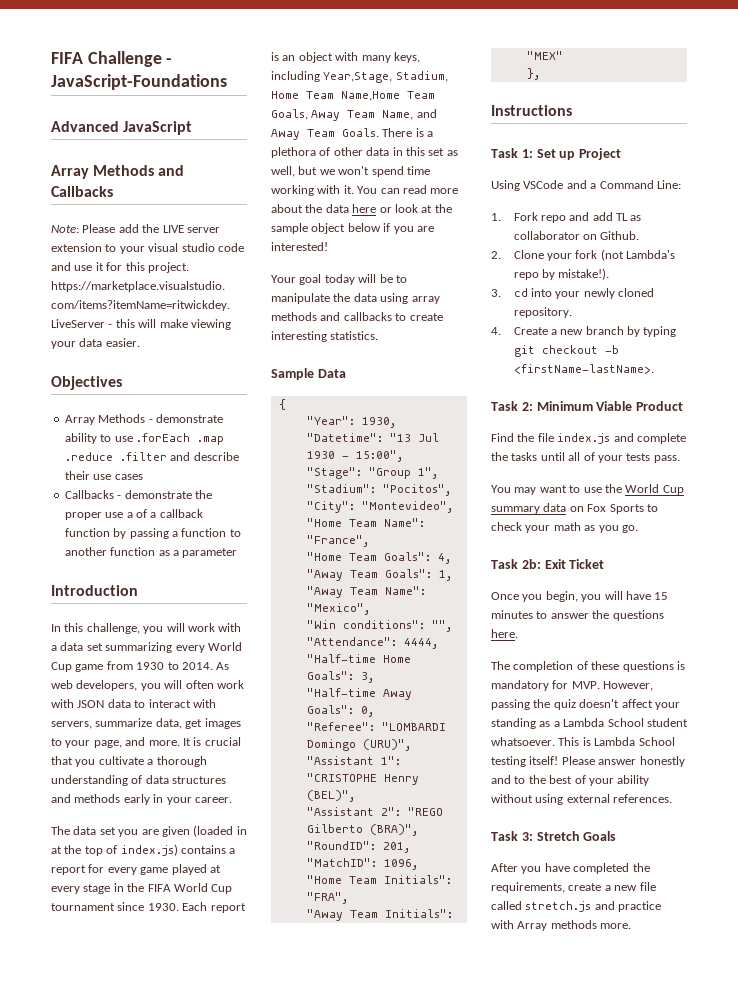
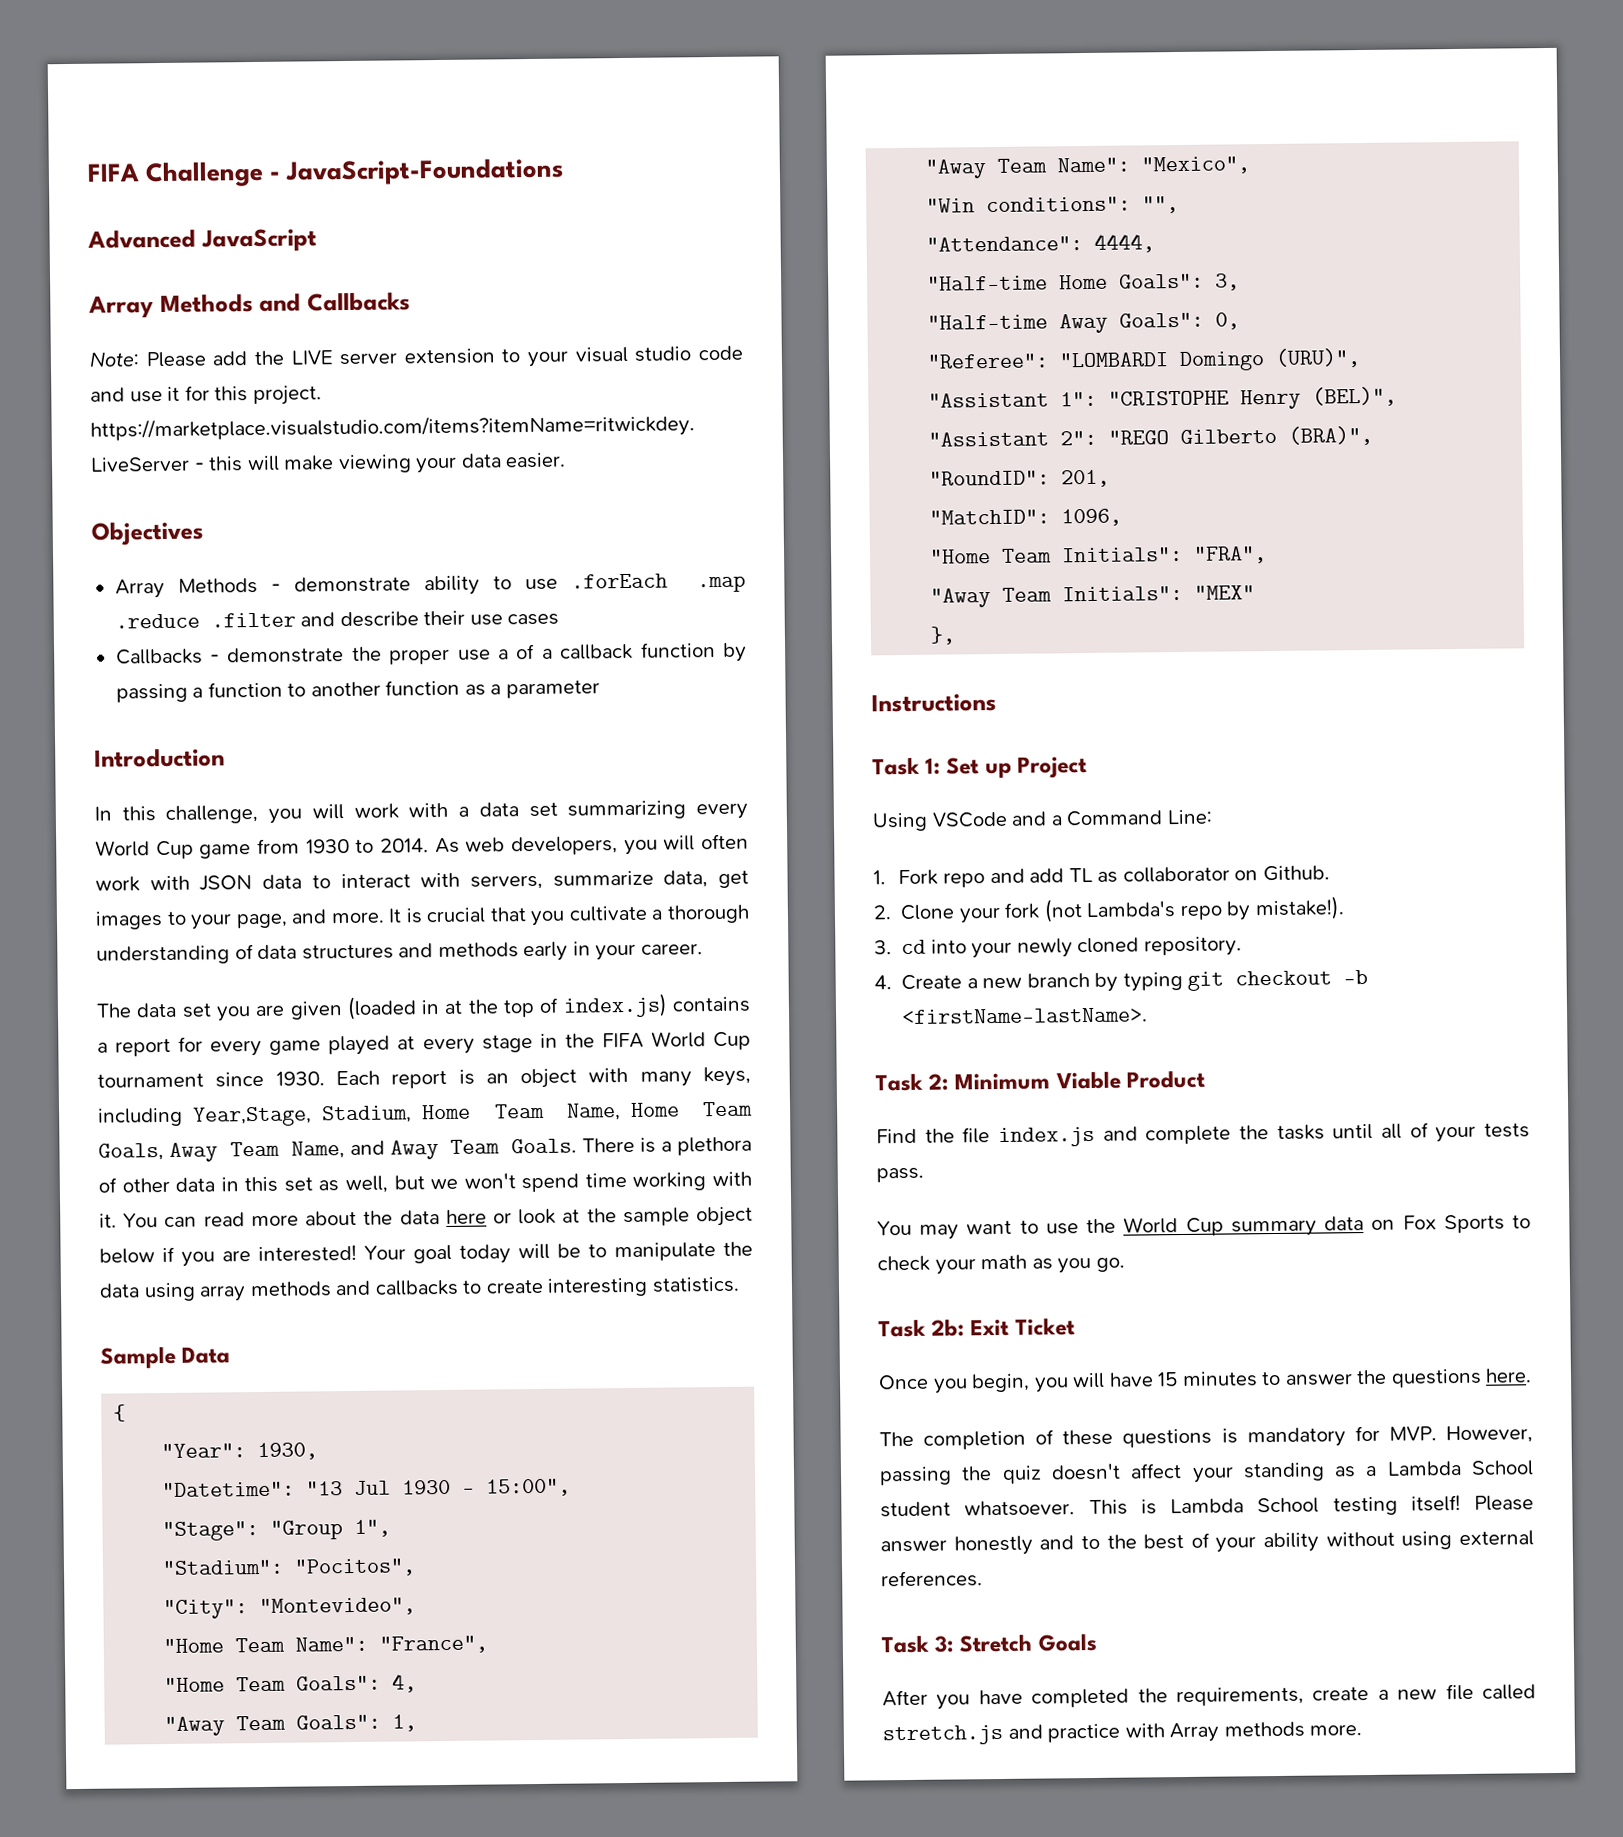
- Each report is an object with many keys, including Year,Stage, Stadium, Home Team Name,Home Team Goals, Away Team Name, and Away Team Goals.
+ Each report is an object with many keys, including Year,Stage, Stadium, Home Team Name, Home Team Goals, Away Team Name, and Away Team Goals.
- You can read more about the data here or look at the sample object below if you are interested!
- Your goal today will be to manipulate the data using array methods and callbacks to create interesting statistics.
+ You can read more about the data here or look at the sample object below if you are interested! Your goal today will be to manipulate the data using array methods and callbacks to create interesting statistics.

